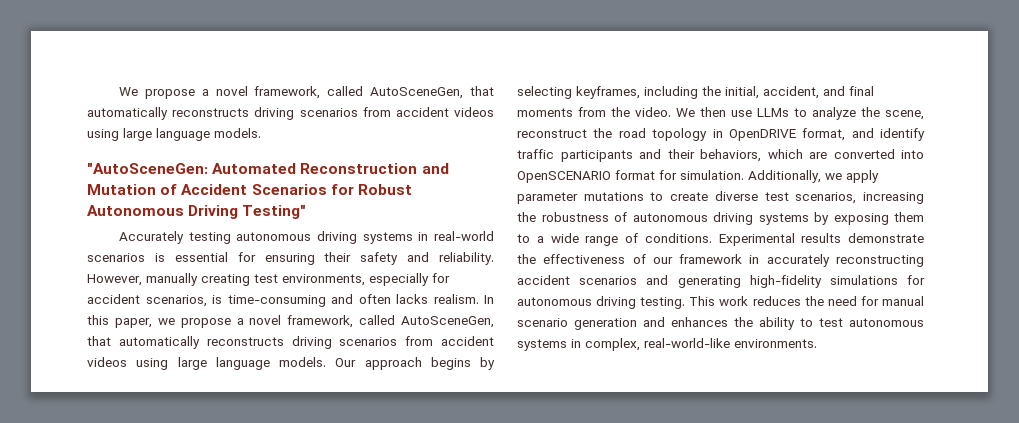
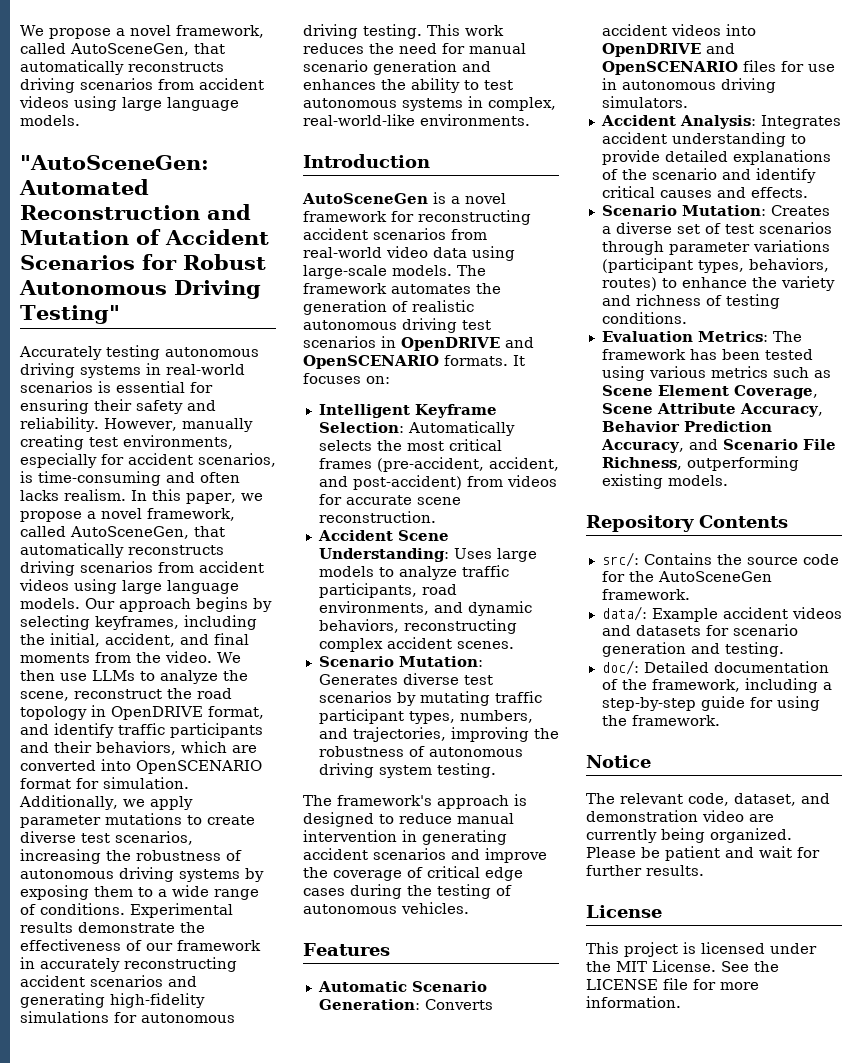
+ Introduction
+ AutoSceneGen is a novel framework for reconstructing accident scenarios from real-world video data using large-scale models. The framework automates the generation of realistic autonomous driving test scenarios in OpenDRIVE and OpenSCENARIO formats. It focuses on:
+ Intelligent Keyframe Selection: Automatically selects the most critical frames (pre-accident, accident, and post-accident) from videos for accurate scene reconstruction.
+ Accident Scene Understanding: Uses large models to analyze traffic participants, road environments, and dynamic behaviors, reconstructing complex accident scenes.
+ Scenario Mutation: Generates diverse test scenarios by mutating traffic participant types, numbers, and trajectories, improving the robustness of autonomous driving system testing.
+ The framework's approach is designed to reduce manual intervention in generating accident scenarios and improve the coverage of critical edge cases during the testing of autonomous vehicles.
+ Features
+ Automatic Scenario Generation: Converts accident videos into OpenDRIVE and OpenSCENARIO files for use in autonomous driving simulators.
+ Accident Analysis: Integrates accident understanding to provide detailed explanations of the scenario and identify critical causes and effects.
+ Scenario Mutation: Creates a diverse set of test scenarios through parameter variations (participant types, behaviors, routes) to enhance the variety and richness of testing conditions.
+ Evaluation Metrics: The framework has been tested using various metrics such as Scene Element Coverage, Scene Attribute Accuracy, Behavior Prediction Accuracy, and Scenario File Richness, outperforming existing models.
+ Repository Contents
+ src/: Contains the source code for the AutoSceneGen framework.
+ data/: Example accident videos and datasets for scenario generation and testing.
+ doc/: Detailed documentation of the framework, including a step-by-step guide for using the framework.
+ Notice
+ The relevant code, dataset, and demonstration video are currently being organized. Please be patient and wait for further results.
+ License
+ This project is licensed under the MIT License. See the LICENSE file for more information.

